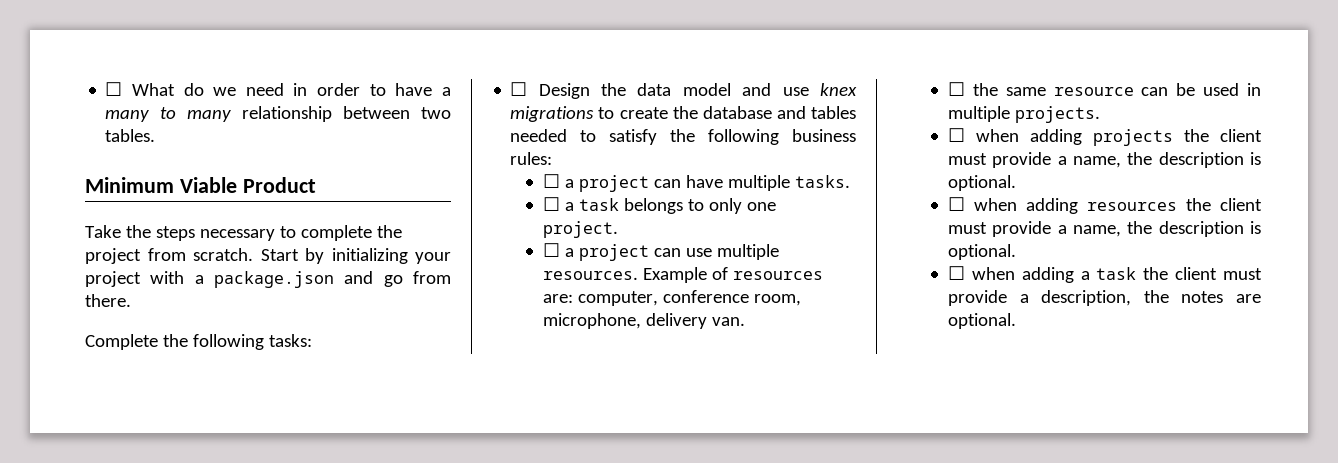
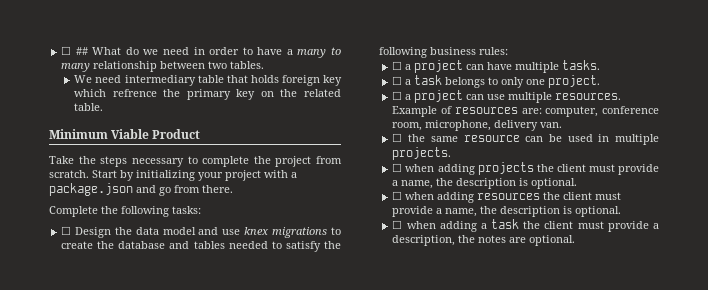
- ☐ What do we need in order to have a many to many relationship between two tables.
+ ☐ ## What do we need in order to have a many to many relationship between two tables.
+ We need intermediary table that holds foreign key which refrence the primary key on the related table.

